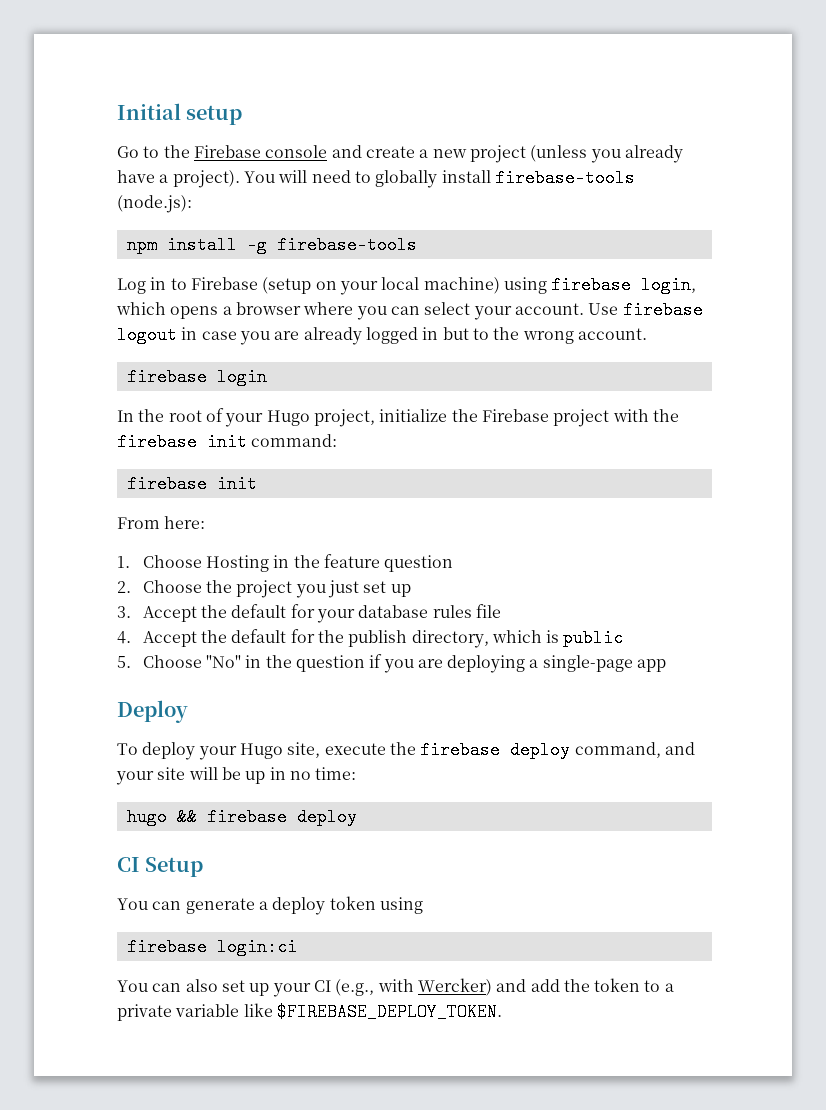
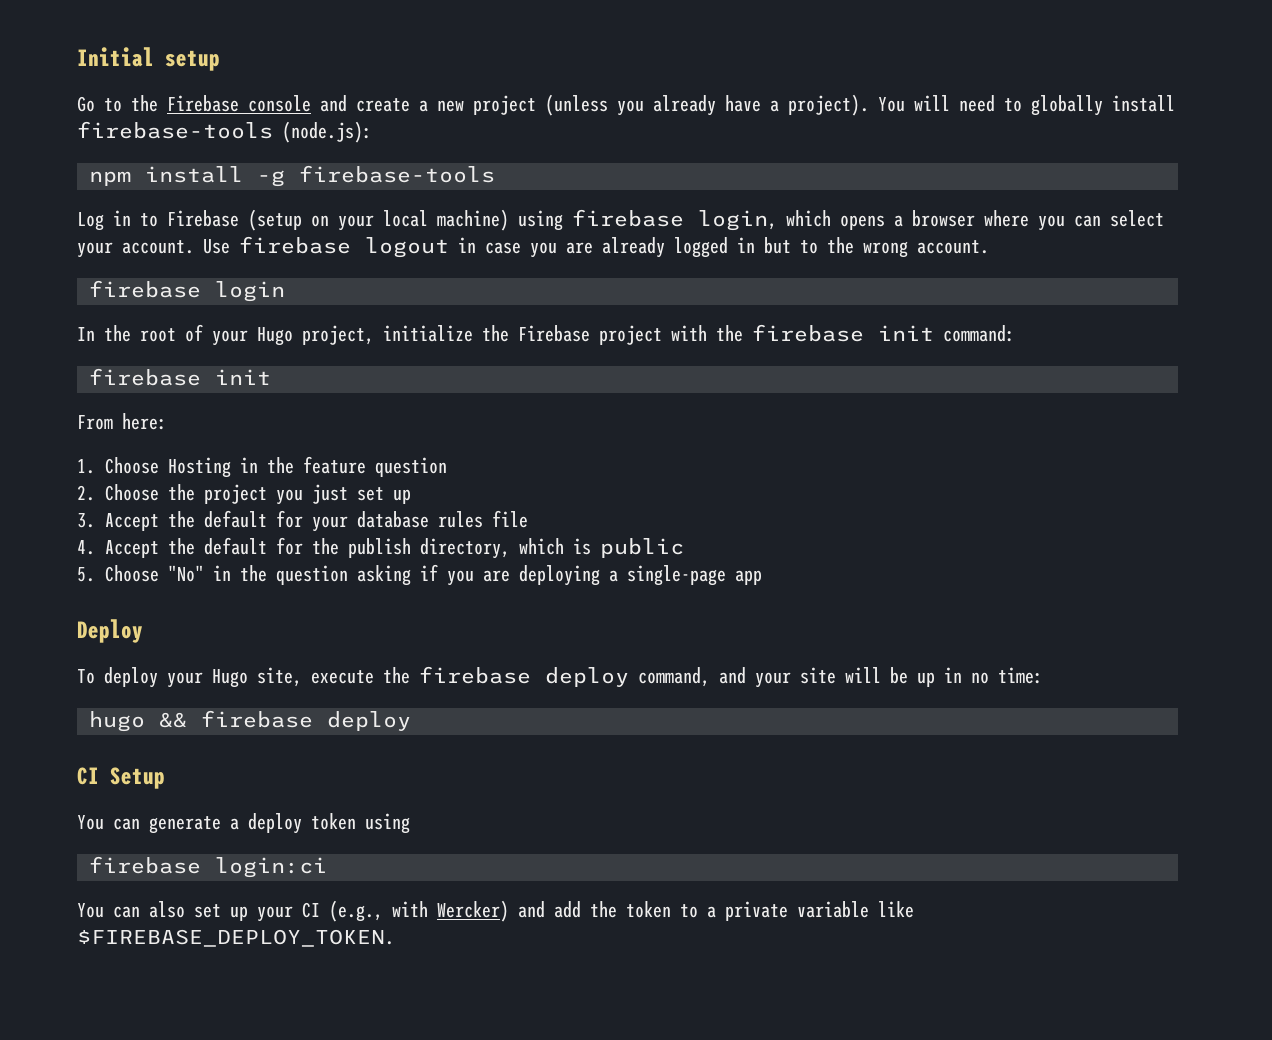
- 5. Choose "No" in the question if you are deploying a single-page app
+ 5. Choose "No" in the question asking if you are deploying a single-page app

